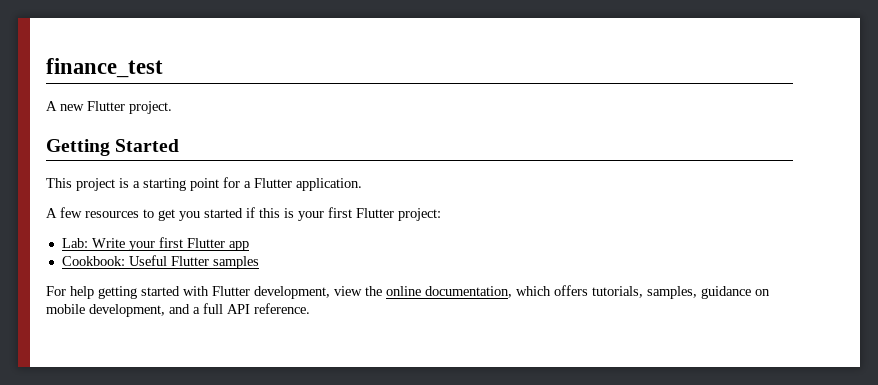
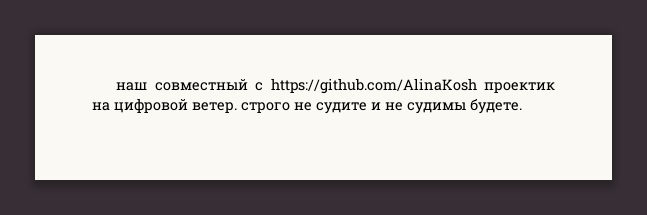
- finance_test
- A new Flutter project.
- Getting Started
- This project is a starting point for a Flutter application.
- A few resources to get you started if this is your first Flutter project:
- Lab: Write your first Flutter app
- Cookbook: Useful Flutter samples
- For help getting started with Flutter development, view the online documentation, which offers tutorials, samples, guidance on mobile development, and a full API reference.
+ наш совместный с https://github.com/AlinaKosh проектик на цифровой ветер. строго не судите и не судимы будете.

